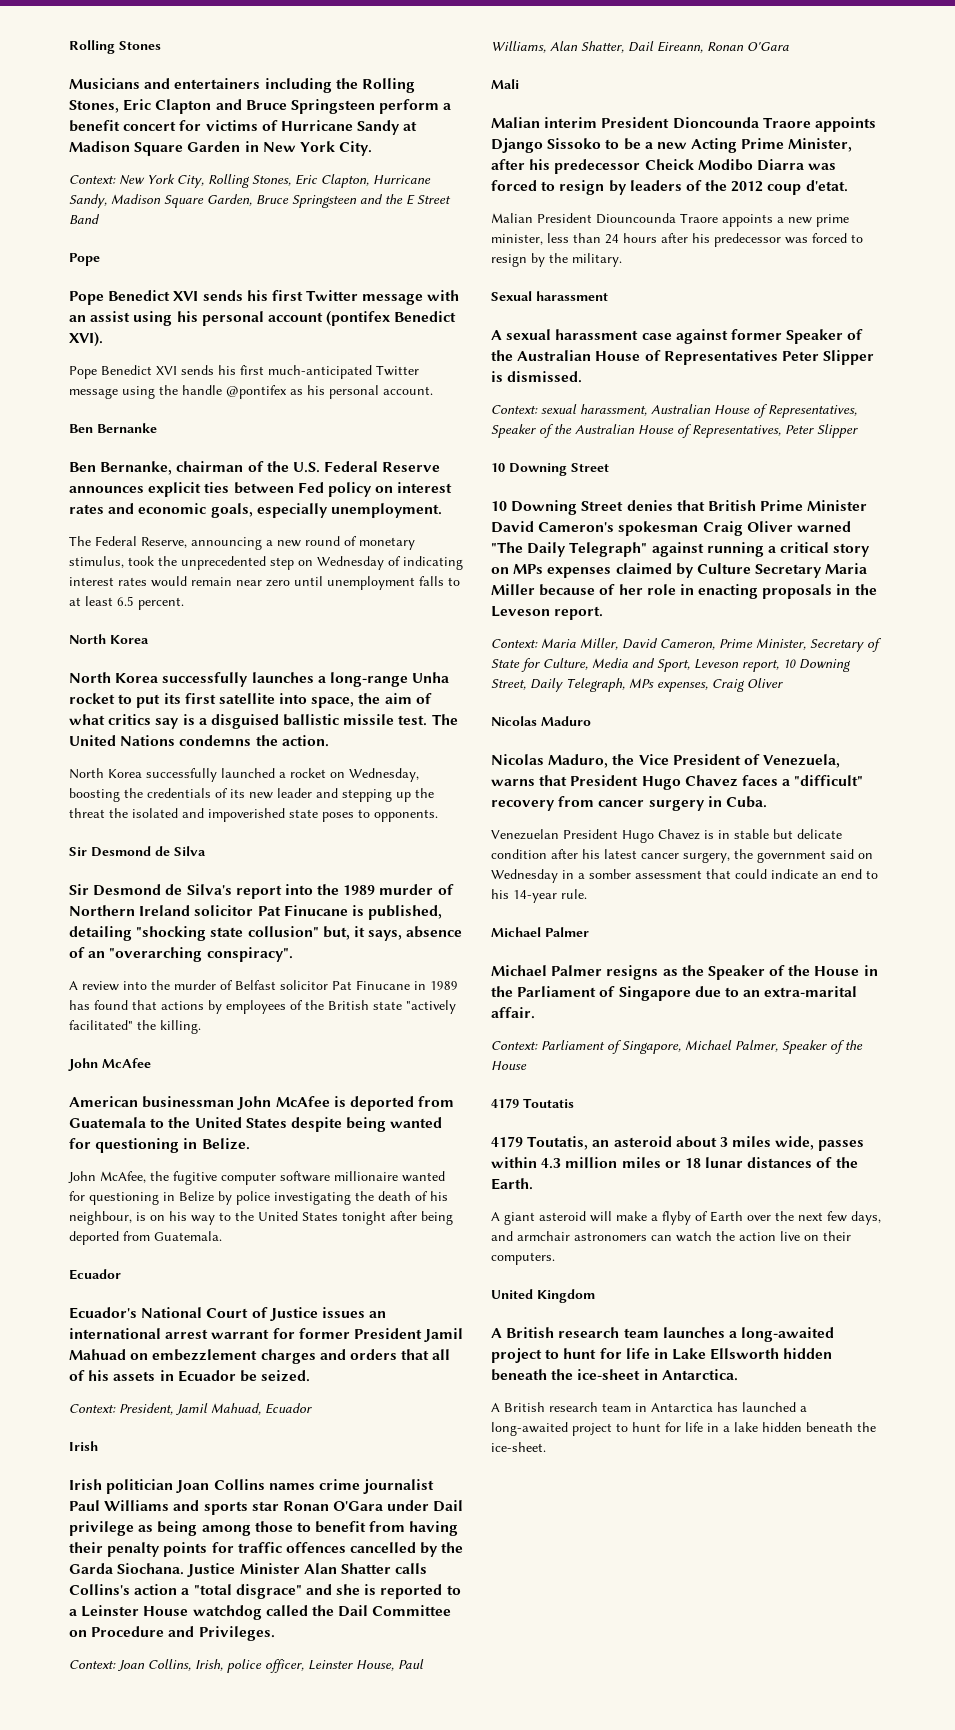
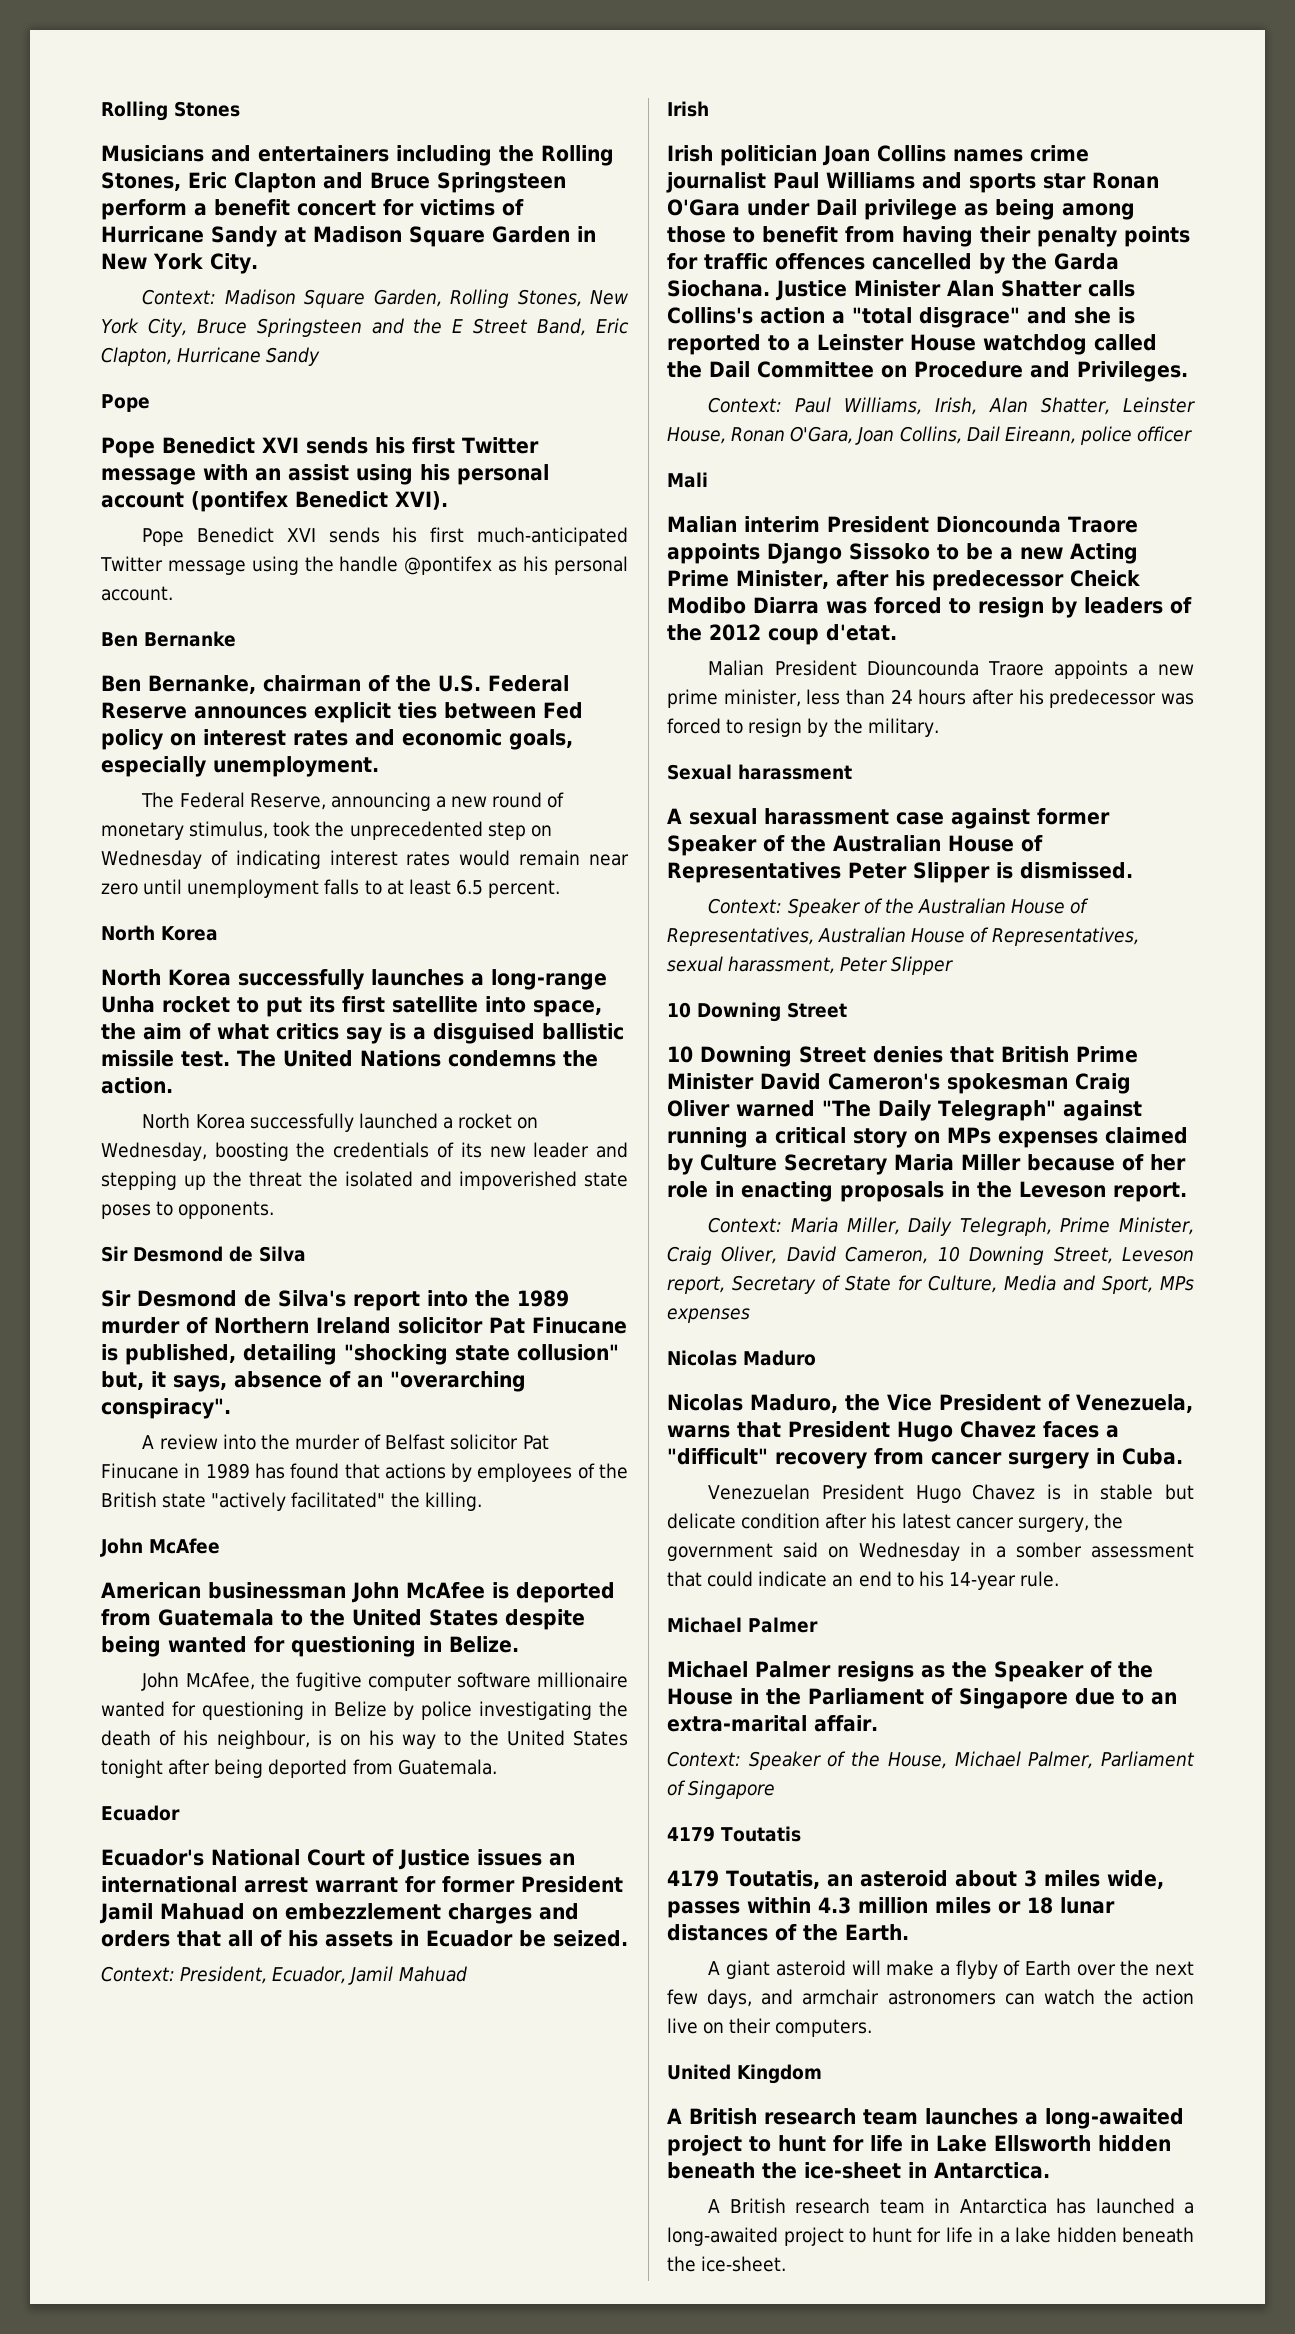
- Context: New York City, Rolling Stones, Eric Clapton, Hurricane Sandy, Madison Square Garden, Bruce Springsteen and the E Street Band
+ Context: Madison Square Garden, Rolling Stones, New York City, Bruce Springsteen and the E Street Band, Eric Clapton, Hurricane Sandy
- Context: President, Jamil Mahuad, Ecuador
+ Context: President, Ecuador, Jamil Mahuad
- Context: Joan Collins, Irish, police officer, Leinster House, Paul Williams, Alan Shatter, Dail Eireann, Ronan O'Gara
+ Context: Paul Williams, Irish, Alan Shatter, Leinster House, Ronan O'Gara, Joan Collins, Dail Eireann, police officer
- Context: sexual harassment, Australian House of Representatives, Speaker of the Australian House of Representatives, Peter Slipper
+ Context: Speaker of the Australian House of Representatives, Australian House of Representatives, sexual harassment, Peter Slipper
- Context: Maria Miller, David Cameron, Prime Minister, Secretary of State for Culture, Media and Sport, Leveson report, 10 Downing Street, Daily Telegraph, MPs expenses, Craig Oliver
+ Context: Maria Miller, Daily Telegraph, Prime Minister, Craig Oliver, David Cameron, 10 Downing Street, Leveson report, Secretary of State for Culture, Media and Sport, MPs expenses
- Context: Parliament of Singapore, Michael Palmer, Speaker of the House
+ Context: Speaker of the House, Michael Palmer, Parliament of Singapore

